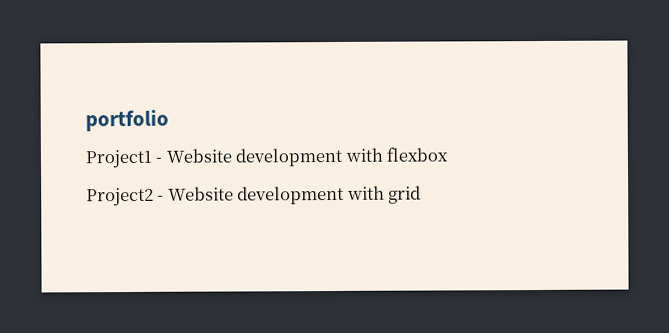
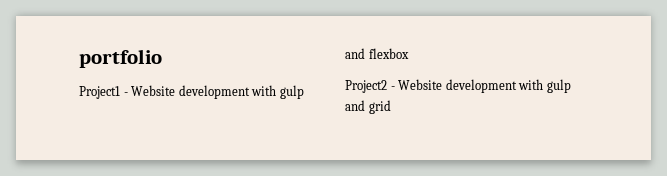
- Project1 - Website development with flexbox
+ Project1 - Website development with gulp and flexbox
- Project2 - Website development with grid
+ Project2 - Website development with gulp and grid

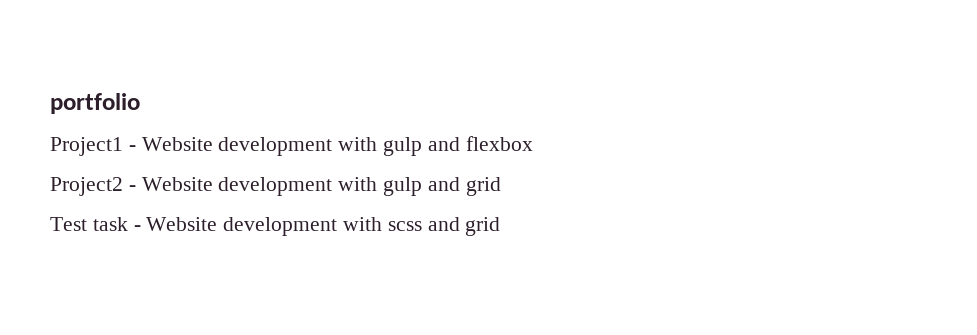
+ Test task - Website development with scss and grid

